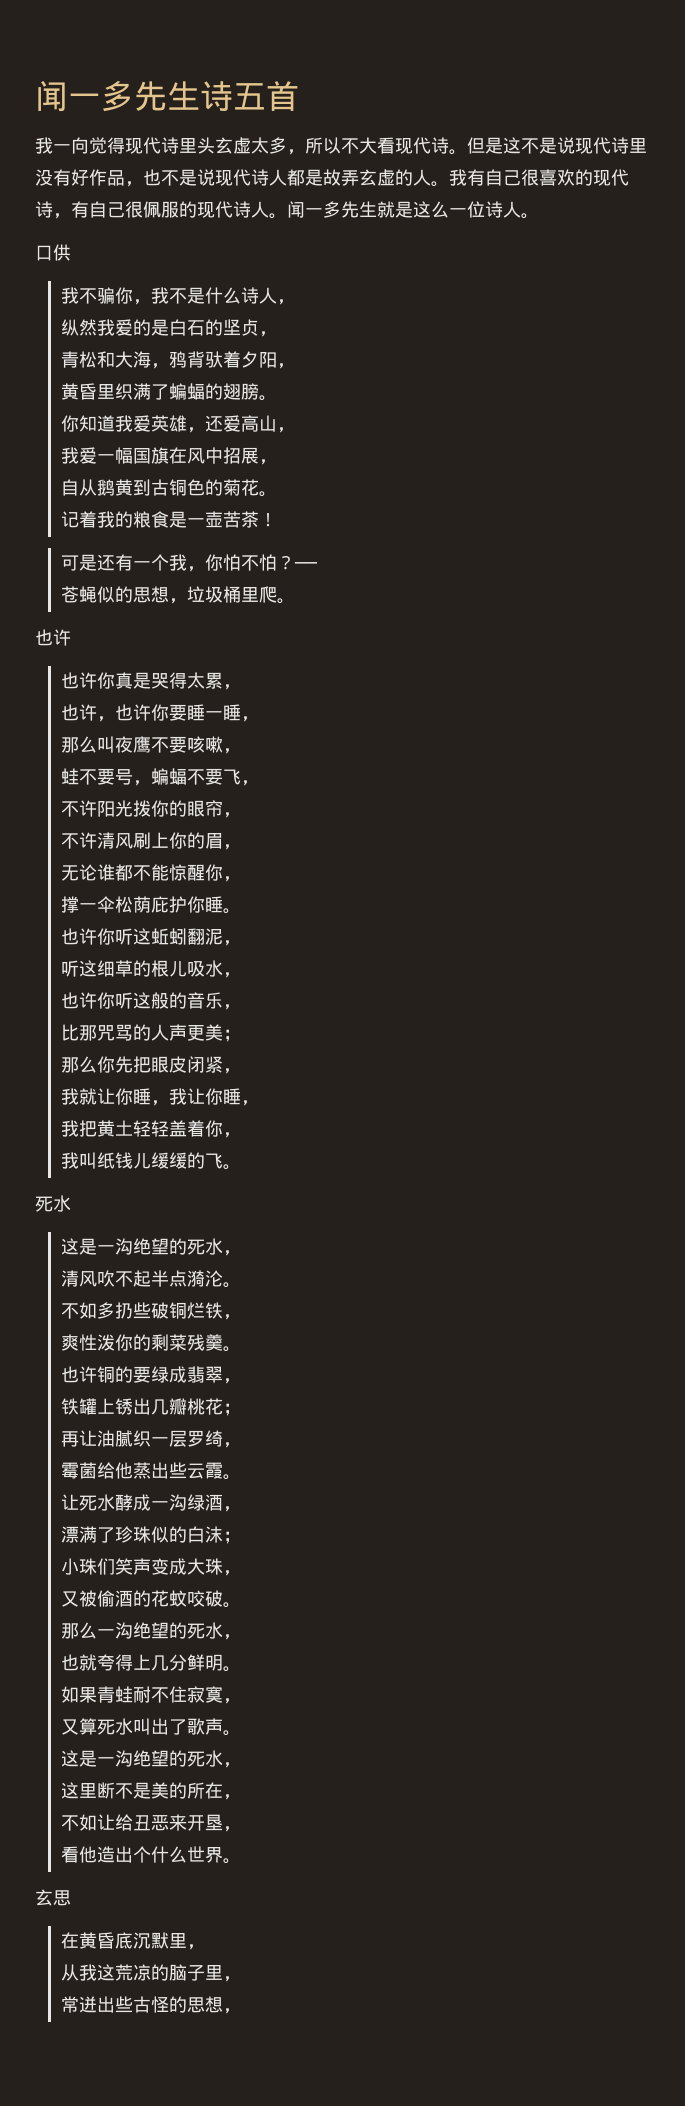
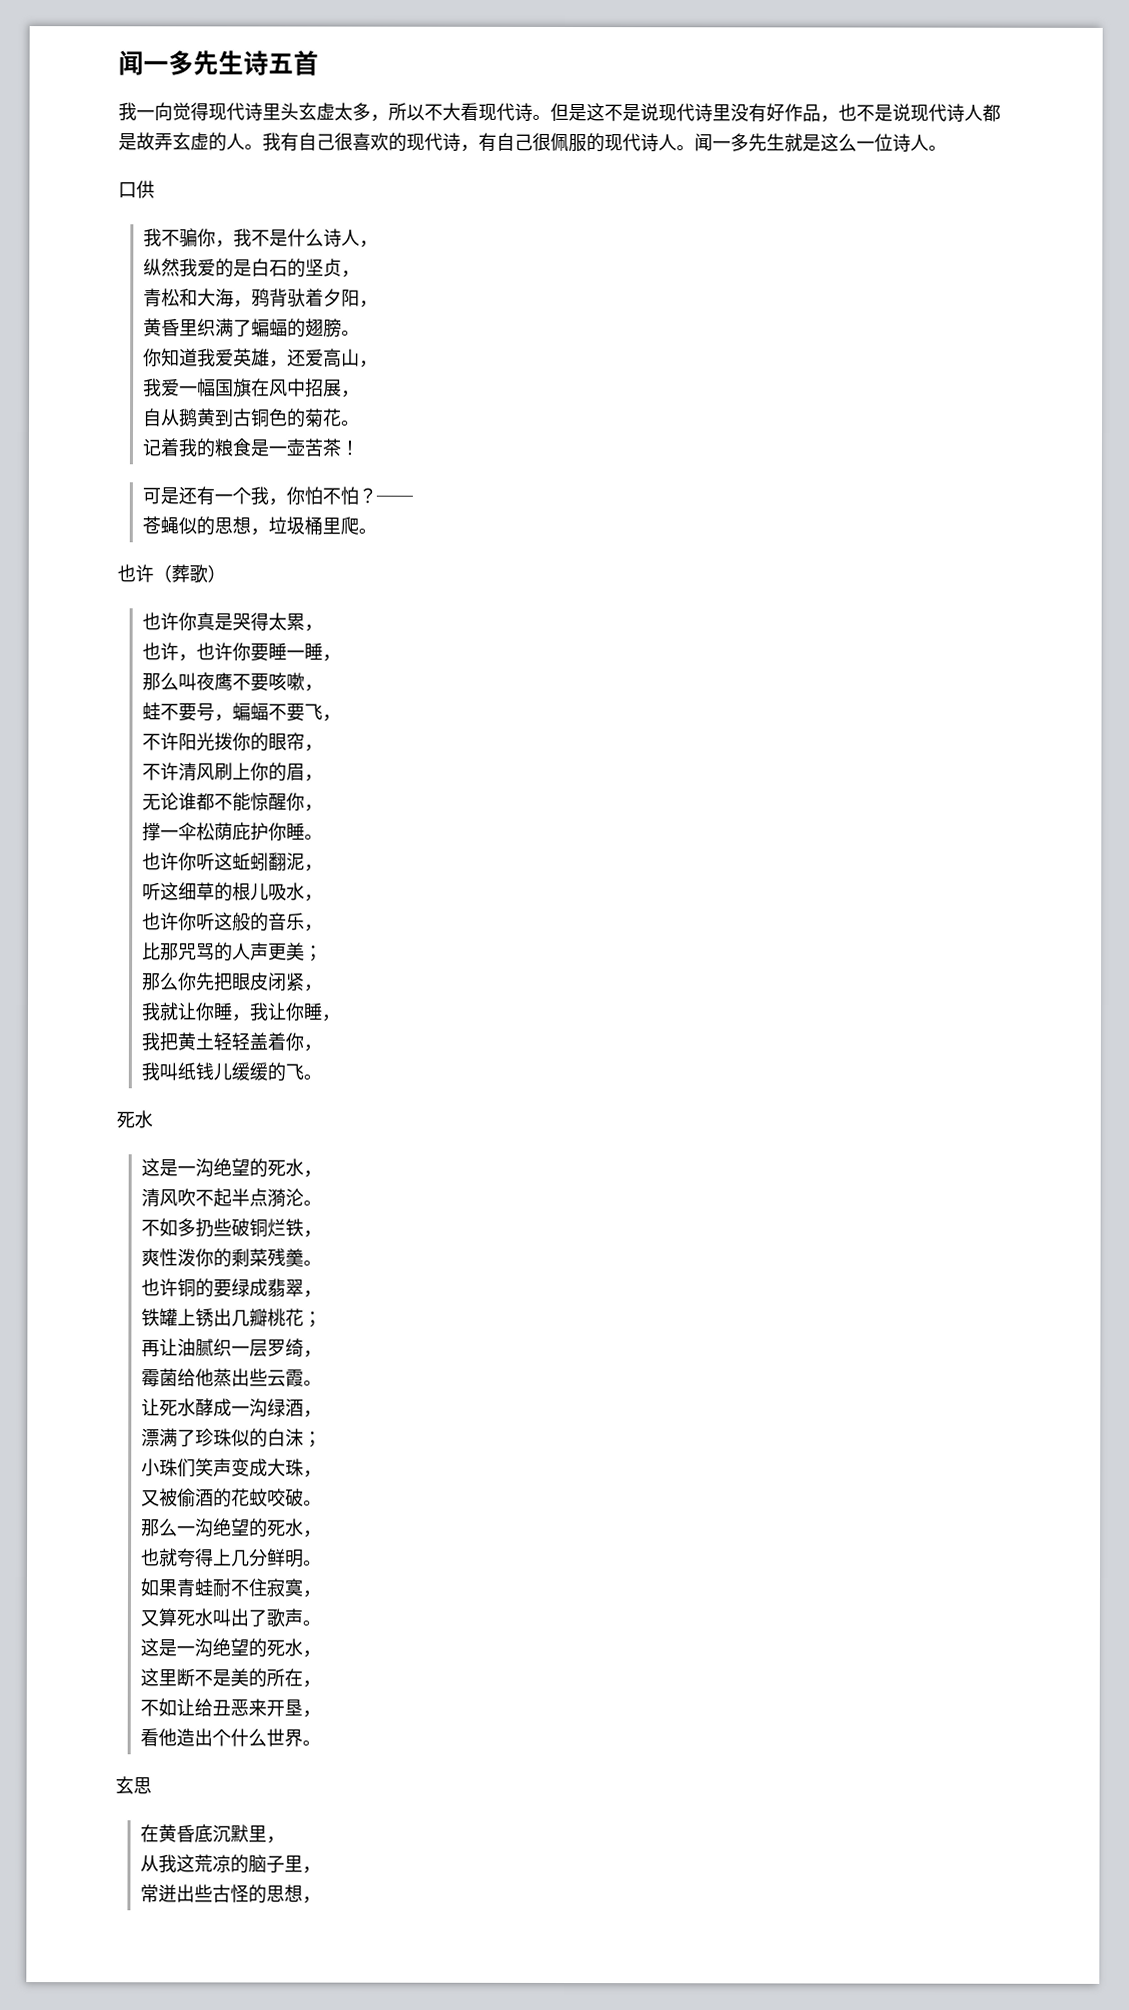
  苍蝇似的思想，垃圾桶里爬。
- 也许
+ 也许（葬歌）

